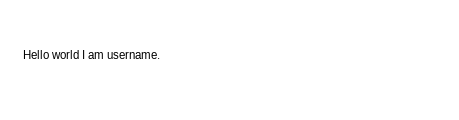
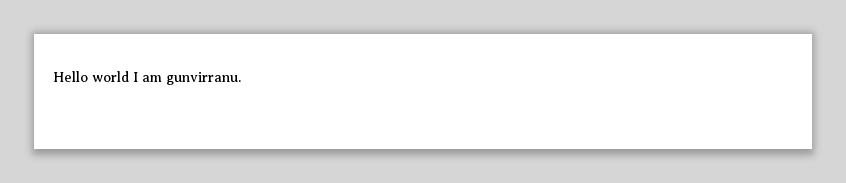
- Hello world I am username.
+ Hello world I am gunvirranu.

